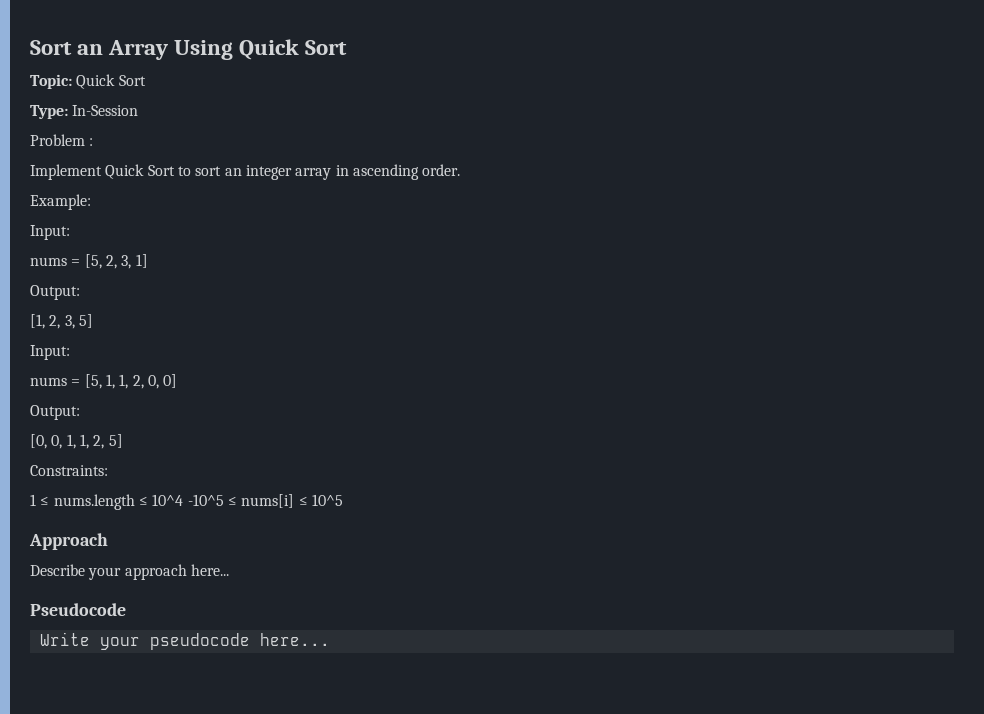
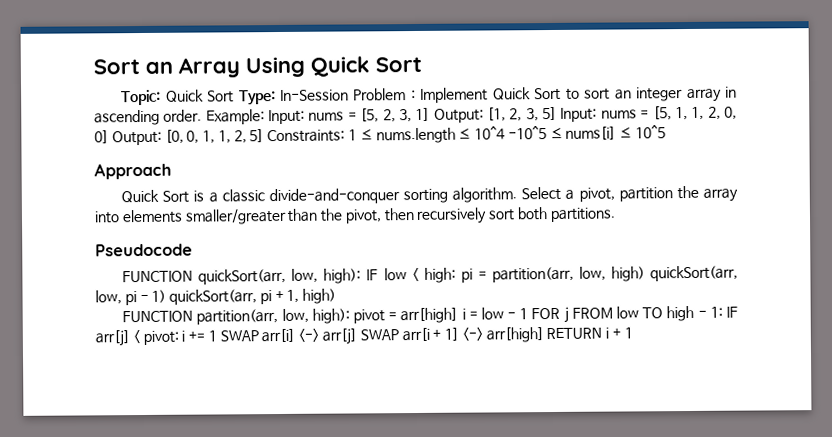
- Topic: Quick Sort
- Type: In-Session
- Problem :
- Implement Quick Sort to sort an integer array in ascending order.
- Example:
- Input:
- nums = [5, 2, 3, 1]
- Output:
- [1, 2, 3, 5]
- Input:
- nums = [5, 1, 1, 2, 0, 0]
- Output:
- [0, 0, 1, 1, 2, 5]
- Constraints:
- 1 ≤ nums.length ≤ 10^4 -10^5 ≤ nums[i] ≤ 10^5
+ Topic: Quick Sort Type: In-Session Problem : Implement Quick Sort to sort an integer array in ascending order. Example: Input: nums = [5, 2, 3, 1] Output: [1, 2, 3, 5] Input: nums = [5, 1, 1, 2, 0, 0] Output: [0, 0, 1, 1, 2, 5] Constraints: 1 ≤ nums.length ≤ 10^4 -10^5 ≤ nums[i] ≤ 10^5
- Describe your approach here...
+ Quick Sort is a classic divide-and-conquer sorting algorithm. Select a pivot, partition the array into elements smaller/greater than the pivot, then recursively sort both partitions.
  Pseudocode
- Write your pseudocode here...
+ FUNCTION quickSort(arr, low, high): IF low < high: pi = partition(arr, low, high) quickSort(arr, low, pi - 1) quickSort(arr, pi + 1, high)
+ FUNCTION partition(arr, low, high): pivot = arr[high] i = low - 1 FOR j FROM low TO high - 1: IF arr[j] < pivot: i += 1 SWAP arr[i] <-> arr[j] SWAP arr[i + 1] <-> arr[high] RETURN i + 1

